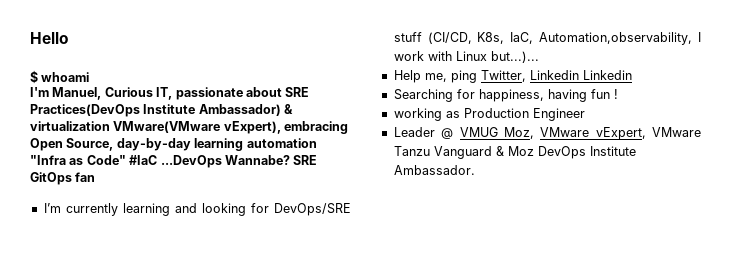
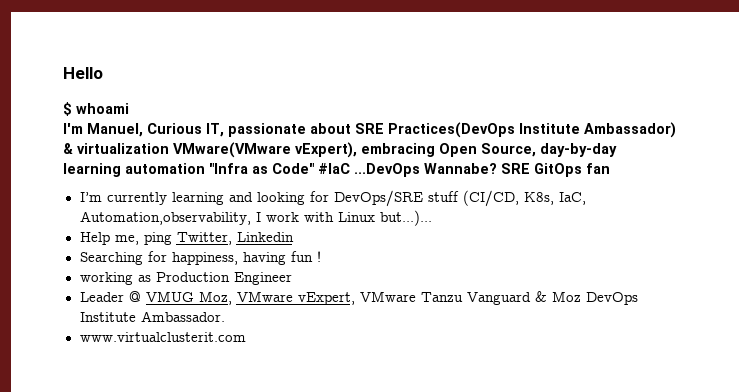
- Help me, ping Twitter, Linkedin Linkedin
+ Help me, ping Twitter, Linkedin
+ www.virtualclusterit.com

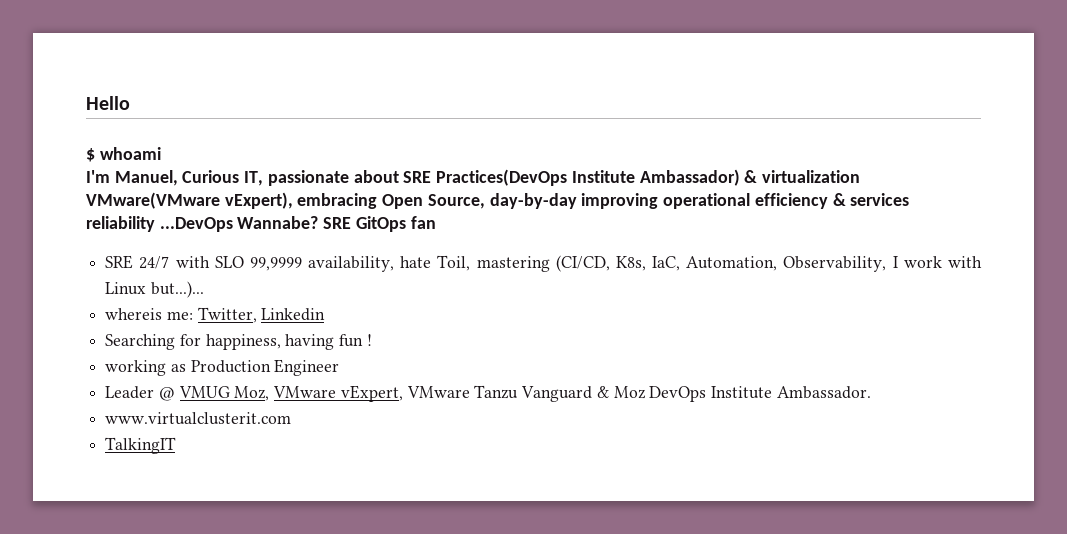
- I'm Manuel, Curious IT, passionate about SRE Practices(DevOps Institute Ambassador) & virtualization VMware(VMware vExpert), embracing Open Source, day-by-day learning automation "Infra as Code" #IaC ...DevOps Wannabe?
+ I'm Manuel, Curious IT, passionate about SRE Practices(DevOps Institute Ambassador) & virtualization VMware(VMware vExpert), embracing Open Source, day-by-day improving operational efficiency & services reliability ...DevOps Wannabe?
- I’m currently learning and looking for DevOps/SRE stuff (CI/CD, K8s, IaC, Automation,observability, I work with Linux but...)...
+ SRE 24/7 with SLO 99,9999 availability, hate Toil, mastering (CI/CD, K8s, IaC, Automation, Observability, I work with Linux but...)...
- Help me, ping Twitter, Linkedin
+ whereis me: Twitter, Linkedin
+ TalkingIT

